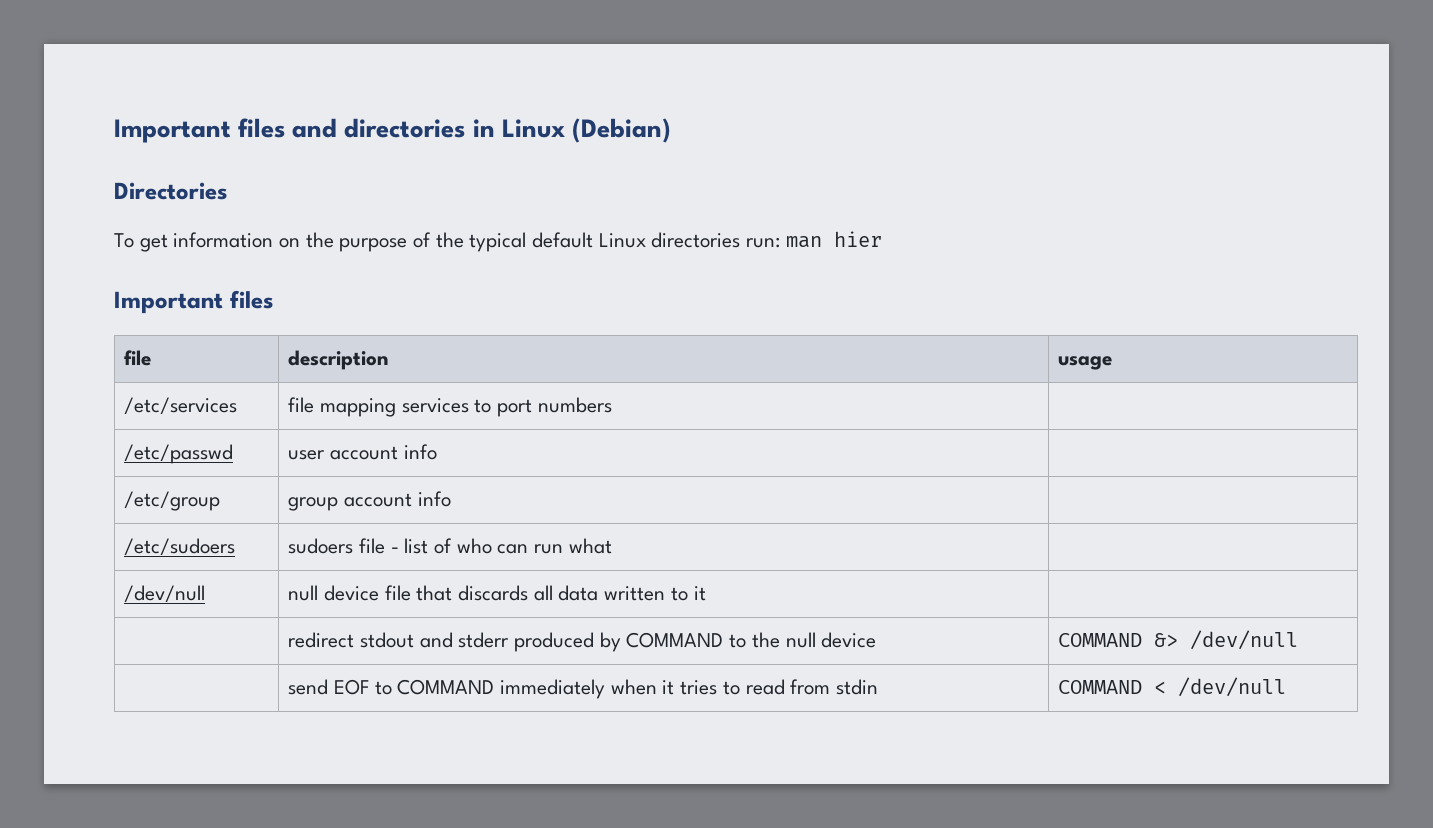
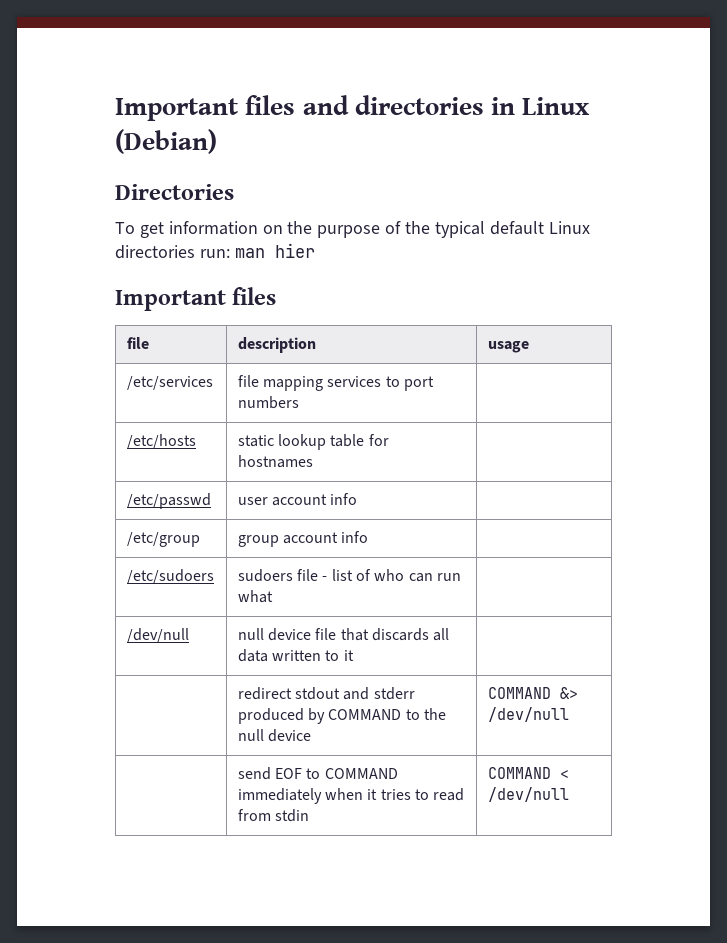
+ /etc/hosts | static lookup table for hostnames |

